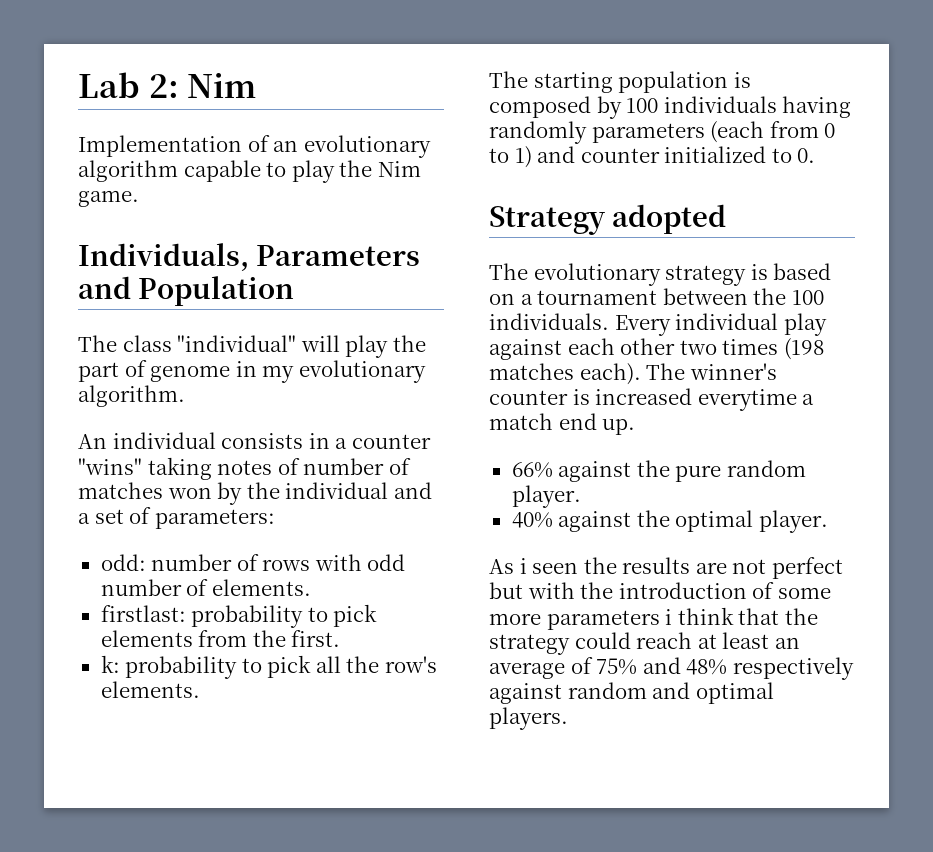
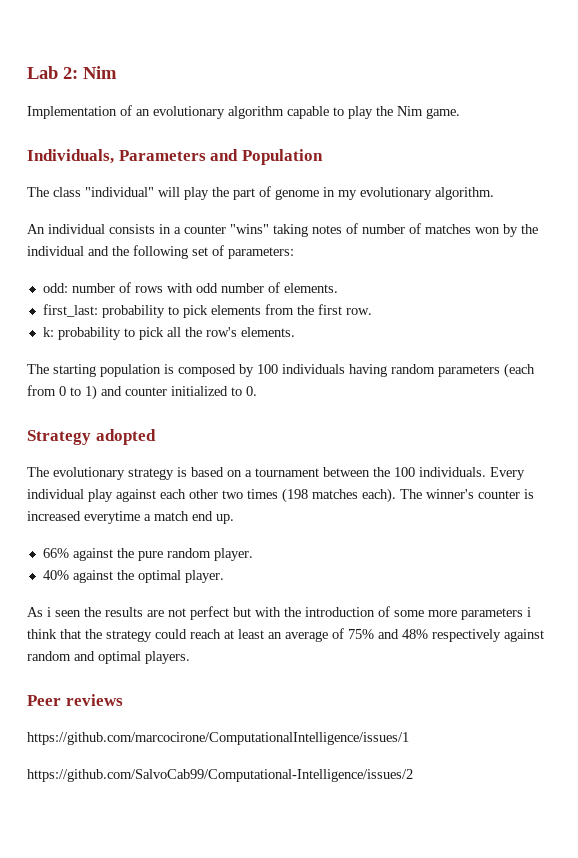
- An individual consists in a counter "wins" taking notes of number of matches won by the individual and a set of parameters:
+ An individual consists in a counter "wins" taking notes of number of matches won by the individual and the following set of parameters:
- firstlast: probability to pick elements from the first.
+ first_last: probability to pick elements from the first row.
- The starting population is composed by 100 individuals having randomly parameters (each from 0 to 1) and counter initialized to 0.
+ The starting population is composed by 100 individuals having random parameters (each from 0 to 1) and counter initialized to 0.
+ Peer reviews
+ https://github.com/marcocirone/ComputationalIntelligence/issues/1
+ https://github.com/SalvoCab99/Computational-Intelligence/issues/2

